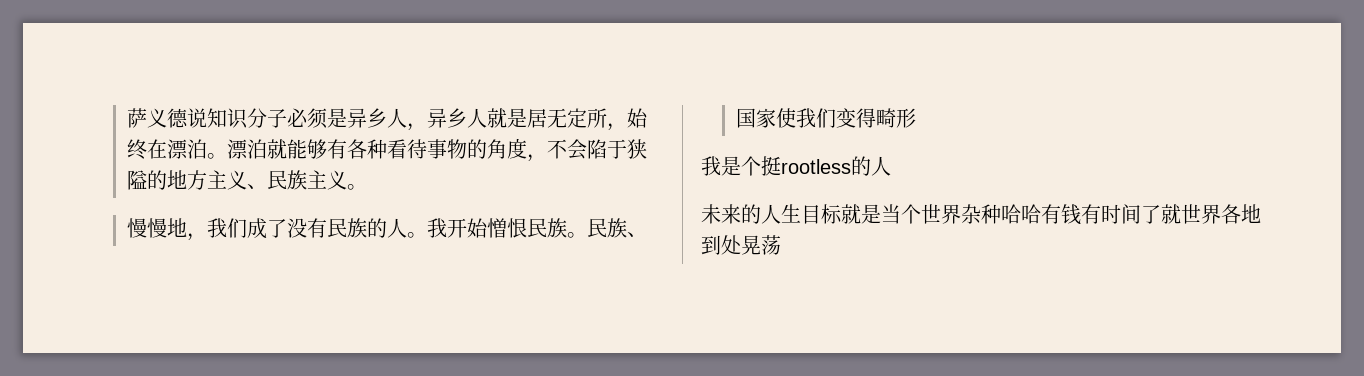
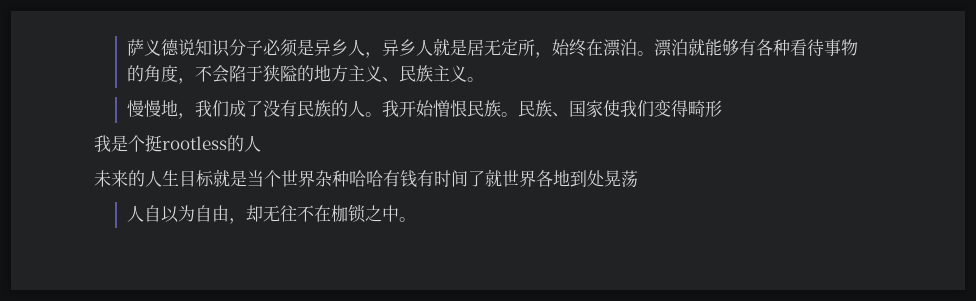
+ 人自以为自由，却无往不在枷锁之中。

